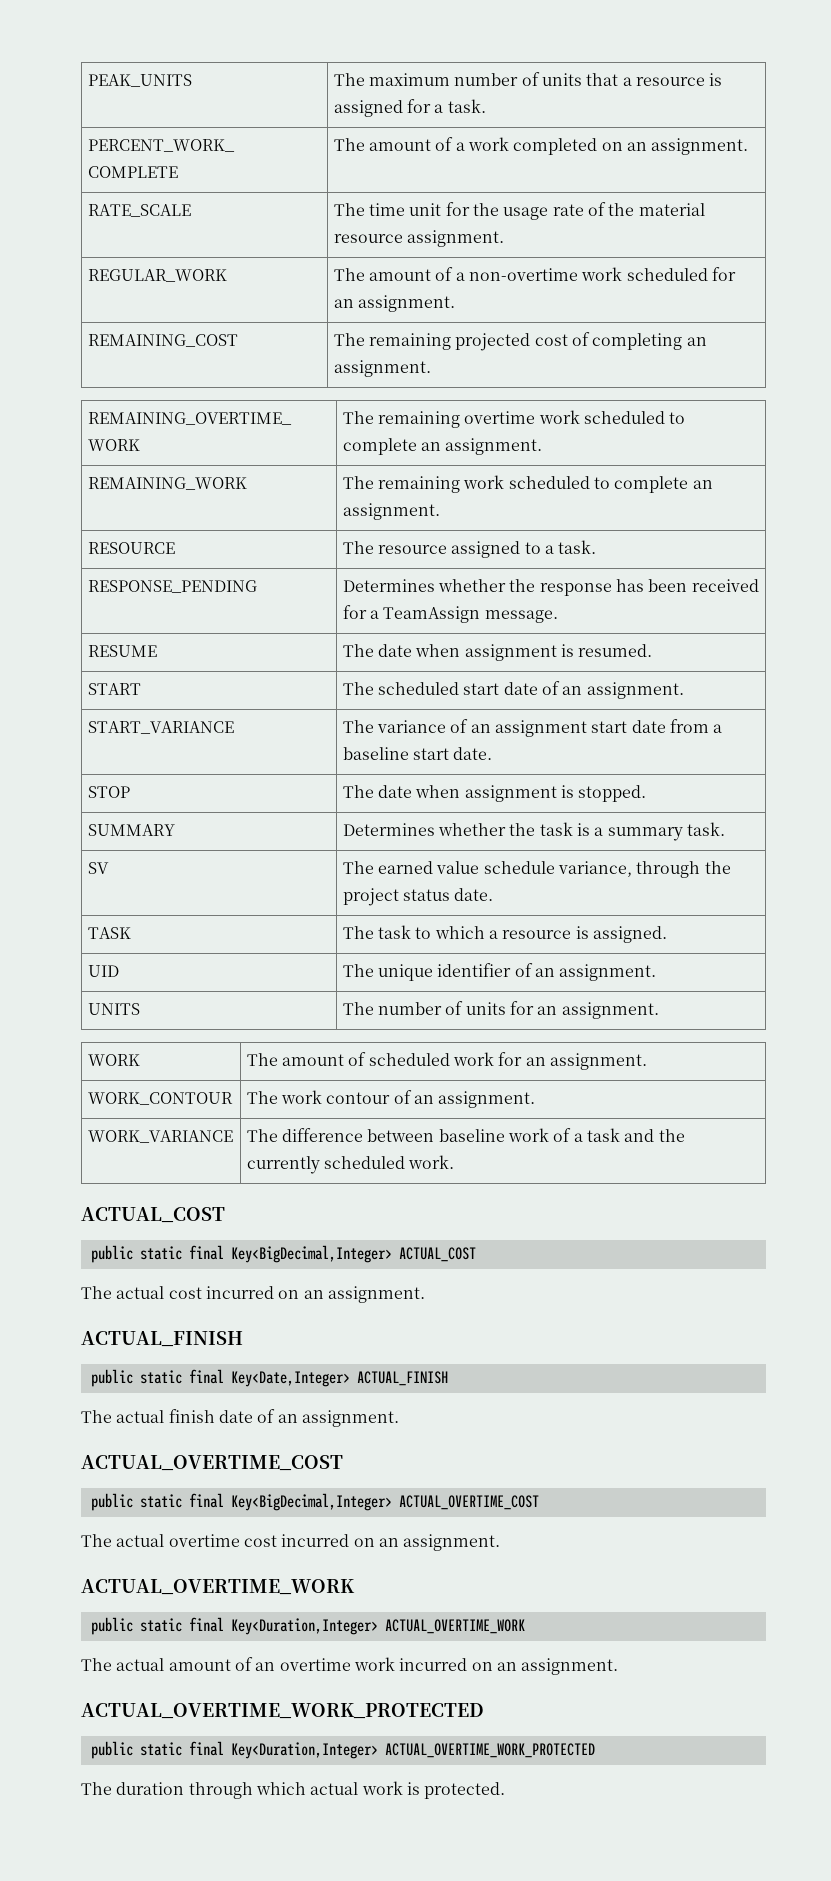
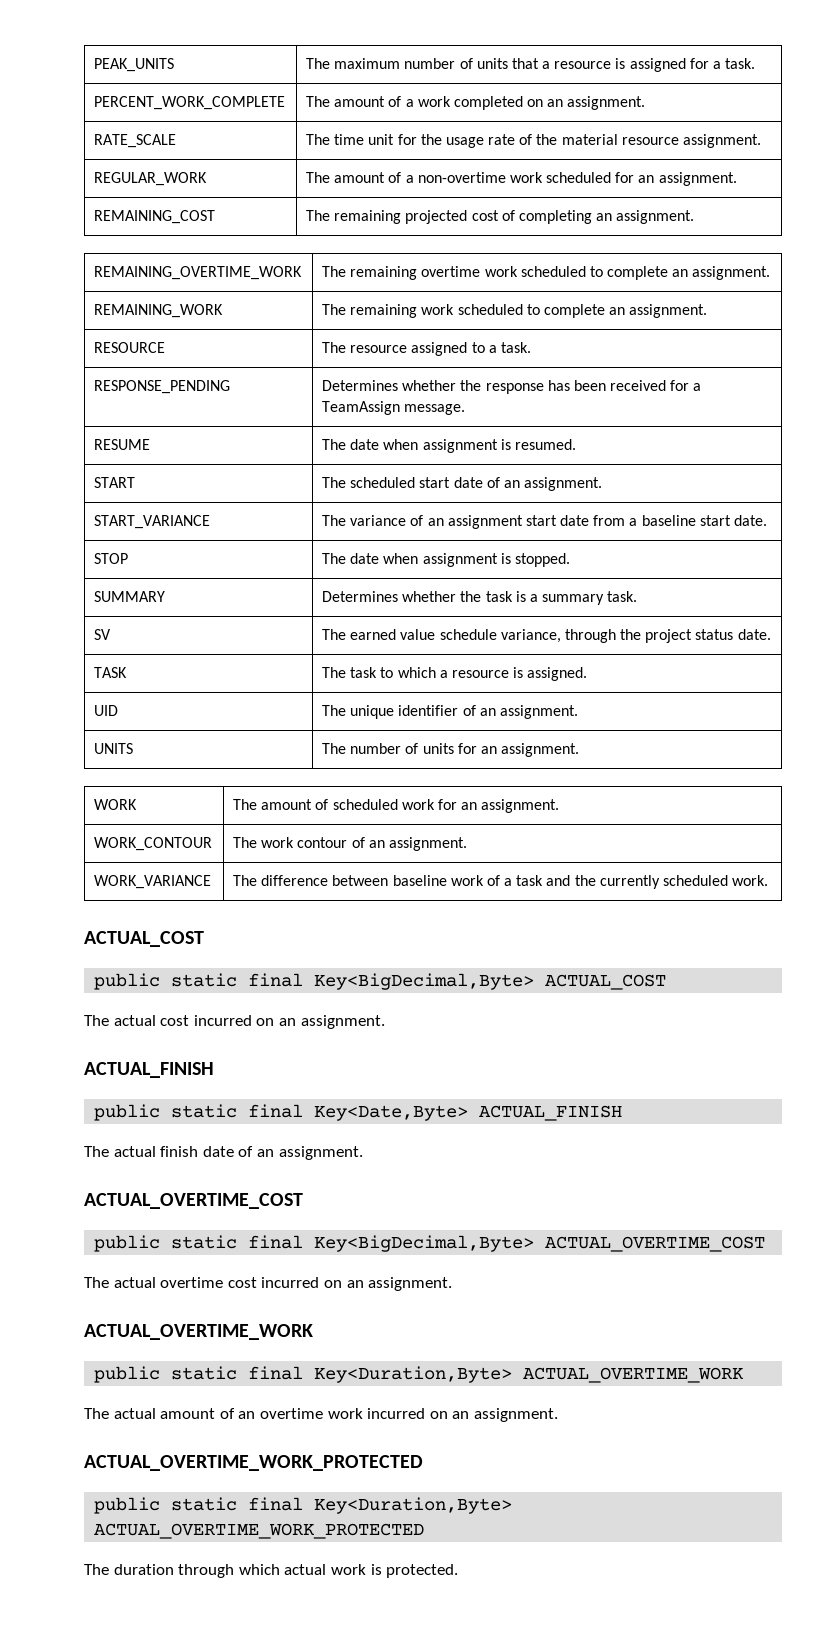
- public static final Key<BigDecimal,Integer> ACTUAL_COST
+ public static final Key<BigDecimal,Byte> ACTUAL_COST
- public static final Key<Date,Integer> ACTUAL_FINISH
+ public static final Key<Date,Byte> ACTUAL_FINISH
- public static final Key<BigDecimal,Integer> ACTUAL_OVERTIME_COST
+ public static final Key<BigDecimal,Byte> ACTUAL_OVERTIME_COST
- public static final Key<Duration,Integer> ACTUAL_OVERTIME_WORK
+ public static final Key<Duration,Byte> ACTUAL_OVERTIME_WORK
- public static final Key<Duration,Integer> ACTUAL_OVERTIME_WORK_PROTECTED
+ public static final Key<Duration,Byte> ACTUAL_OVERTIME_WORK_PROTECTED

